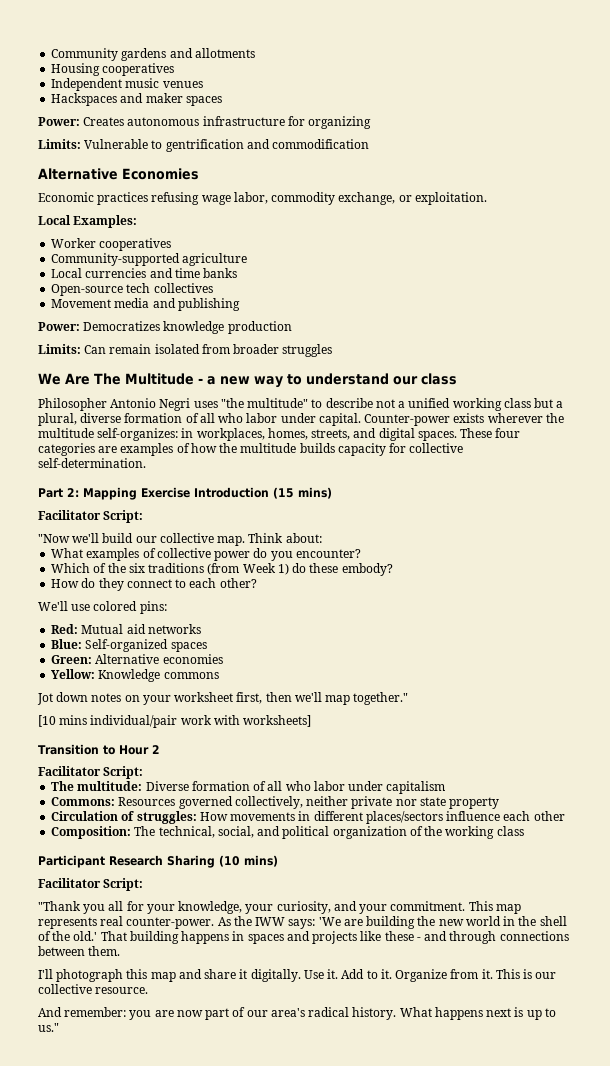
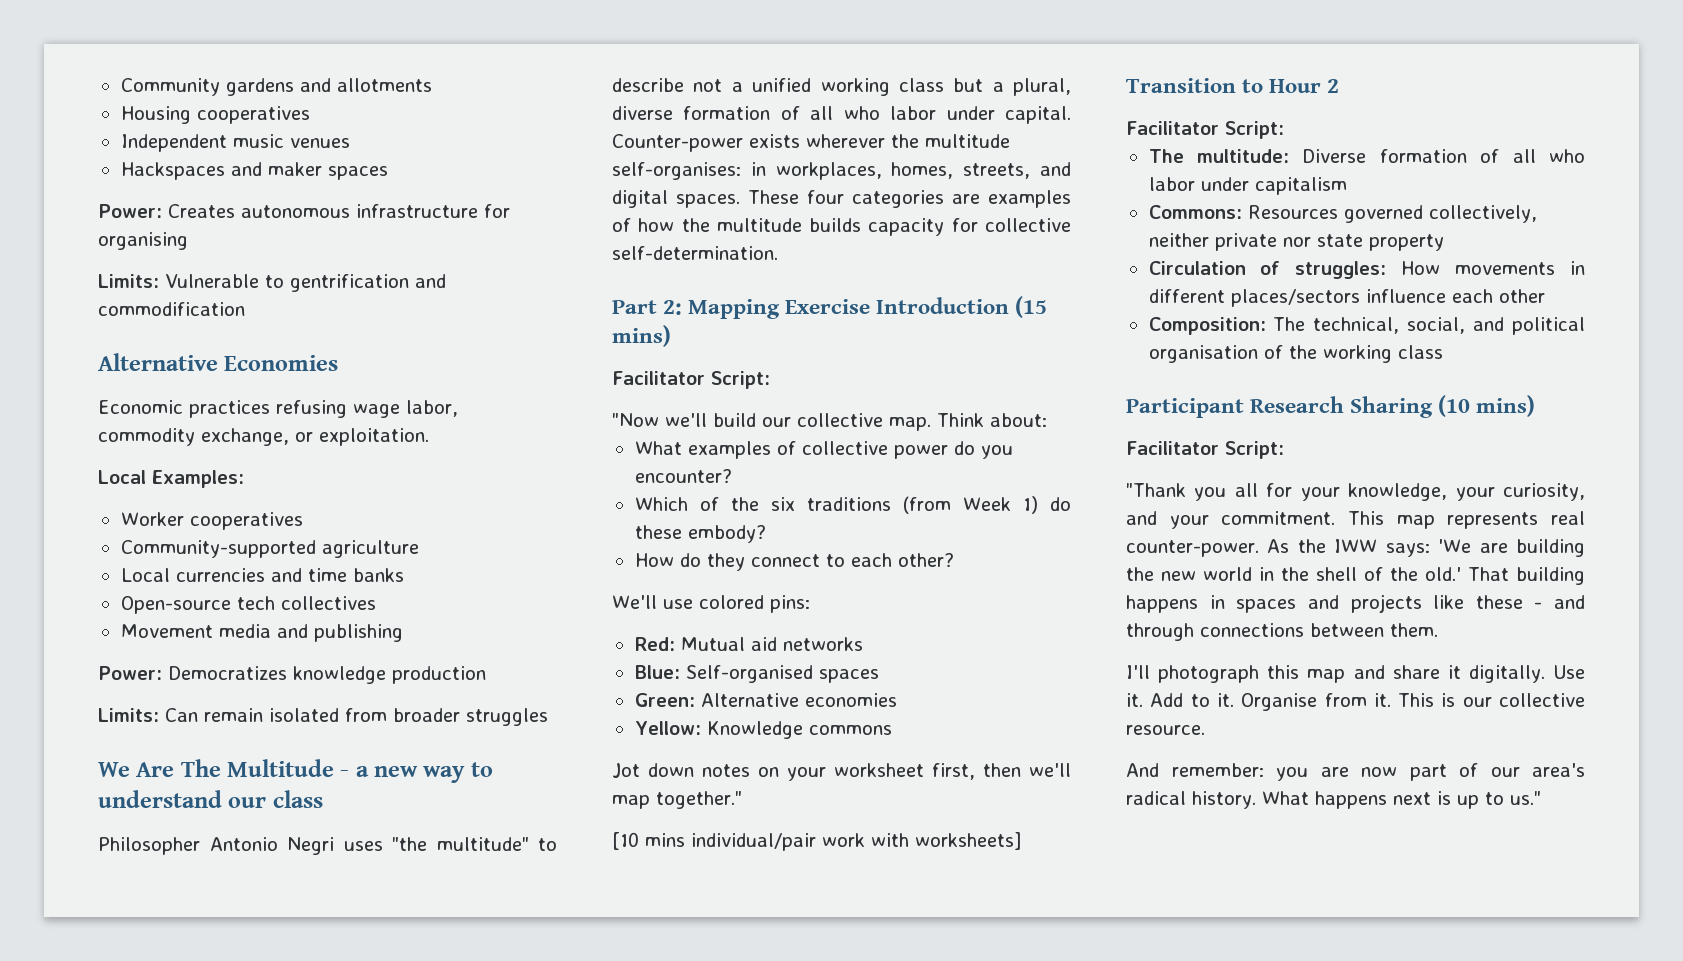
- Power: Creates autonomous infrastructure for organizing
+ Power: Creates autonomous infrastructure for organising
- Counter-power exists wherever the multitude self-organizes: in workplaces, homes, streets, and digital spaces.
+ Counter-power exists wherever the multitude self-organises: in workplaces, homes, streets, and digital spaces.
- Blue: Self-organized spaces
+ Blue: Self-organised spaces
- Composition: The technical, social, and political organization of the working class
+ Composition: The technical, social, and political organisation of the working class
- Organize from it.
+ Organise from it.

